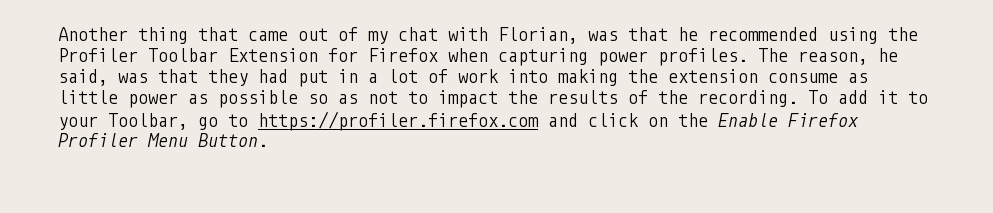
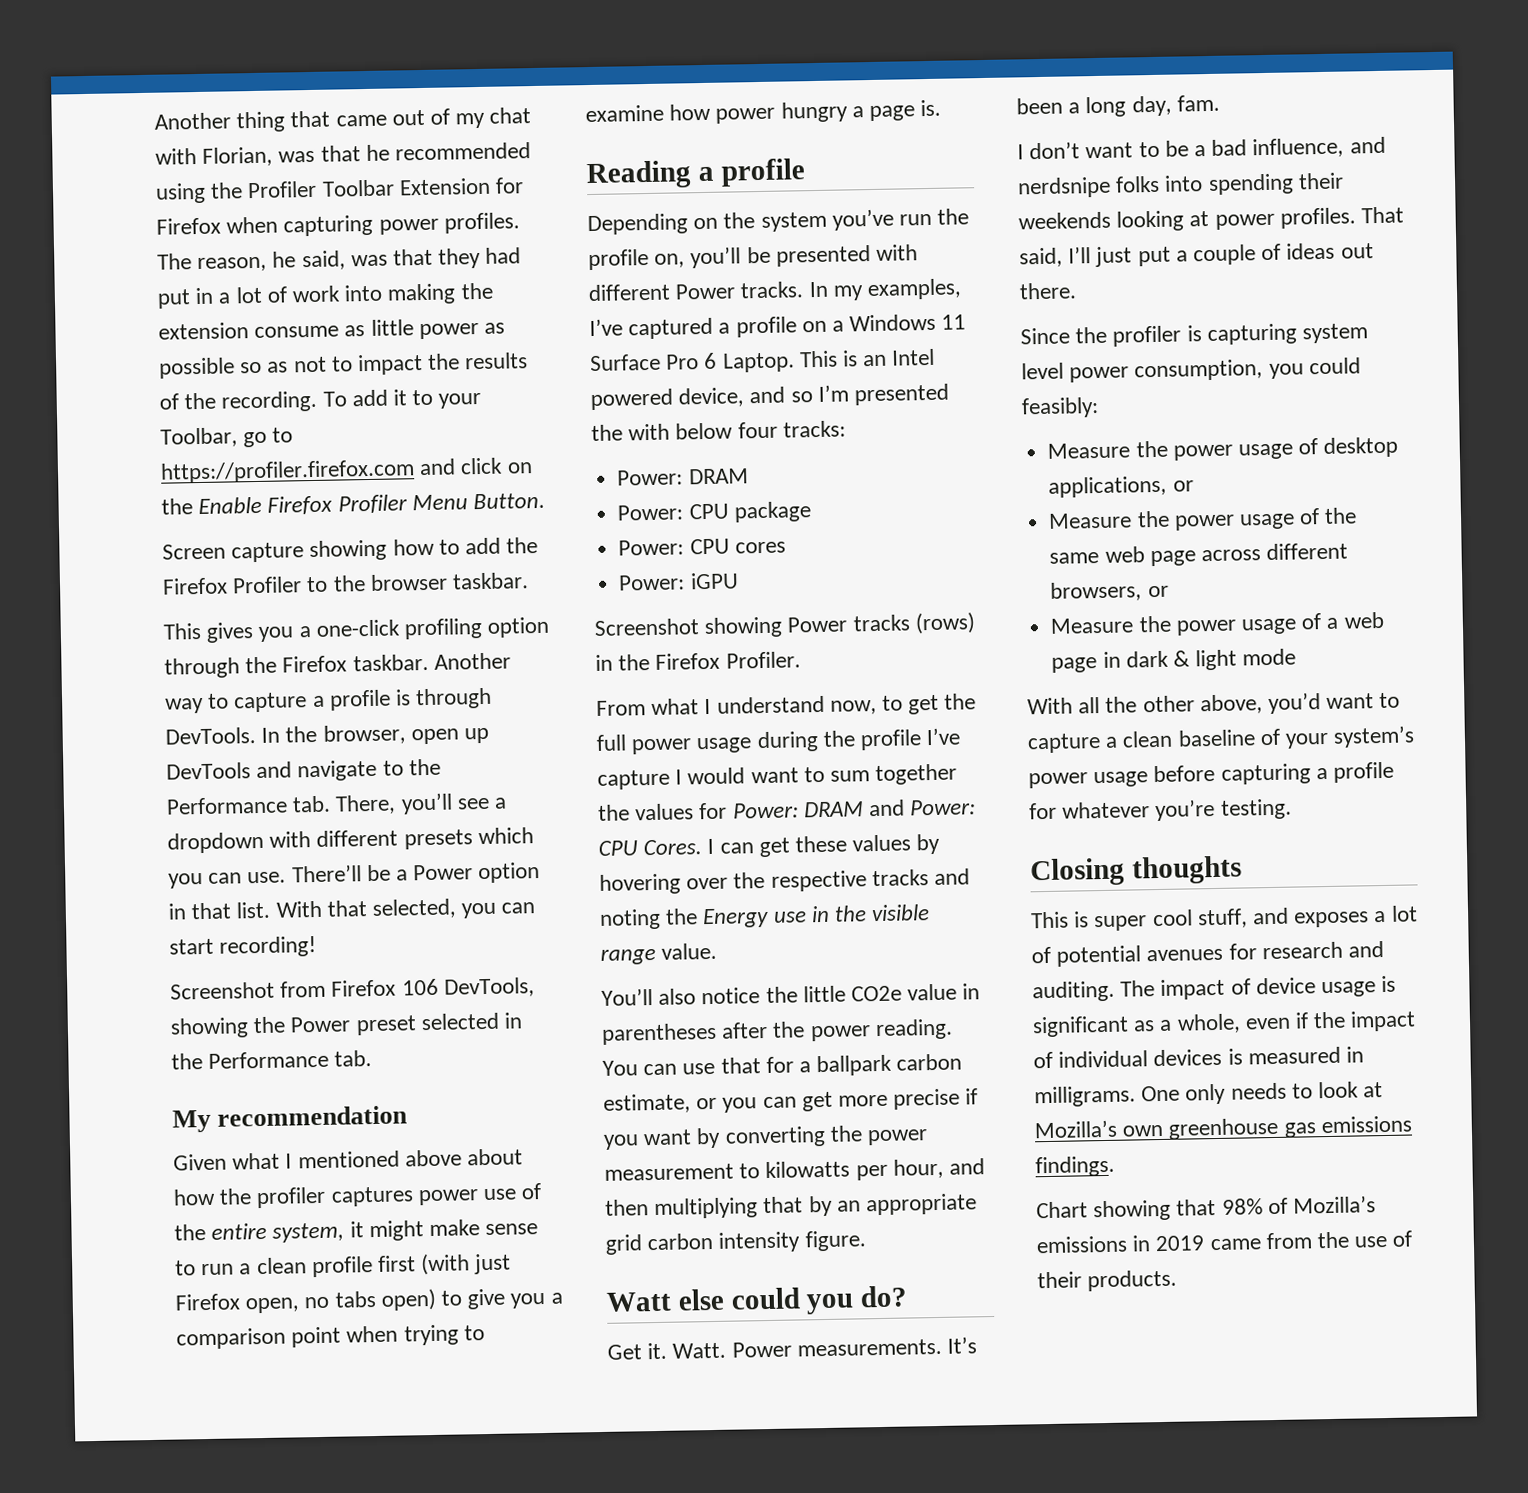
+ Screen capture showing how to add the Firefox Profiler to the browser taskbar.
+ This gives you a one-click profiling option through the Firefox taskbar. Another way to capture a profile is through DevTools. In the browser, open up DevTools and navigate to the Performance tab. There, you’ll see a dropdown with different presets which you can use. There’ll be a Power option in that list. With that selected, you can start recording!
+ Screenshot from Firefox 106 DevTools, showing the Power preset selected in the Performance tab.
+ My recommendation
+ Given what I mentioned above about how the profiler captures power use of the entire system, it might make sense to run a clean profile first (with just Firefox open, no tabs open) to give you a comparison point when trying to examine how power hungry a page is.
+ Reading a profile
+ Depending on the system you’ve run the profile on, you’ll be presented with different Power tracks. In my examples, I’ve captured a profile on a Windows 11 Surface Pro 6 Laptop. This is an Intel powered device, and so I’m presented the with below four tracks:
+ Power: DRAM
+ Power: CPU package
+ Power: CPU cores
+ Power: iGPU
+ Screenshot showing Power tracks (rows) in the Firefox Profiler.
+ From what I understand now, to get the full power usage during the profile I’ve capture I would want to sum together the values for Power: DRAM and Power: CPU Cores. I can get these values by hovering over the respective tracks and noting the Energy use in the visible range value.
+ You’ll also notice the little CO2e value in parentheses after the power reading. You can use that for a ballpark carbon estimate, or you can get more precise if you want by converting the power measurement to kilowatts per hour, and then multiplying that by an appropriate grid carbon intensity figure.
+ Watt else could you do?
+ Get it. Watt. Power measurements. It’s been a long day, fam.
+ I don’t want to be a bad influence, and nerdsnipe folks into spending their weekends looking at power profiles. That said, I’ll just put a couple of ideas out there.
+ Since the profiler is capturing system level power consumption, you could feasibly:
+ Measure the power usage of desktop applications, or
+ Measure the power usage of the same web page across different browsers, or
+ Measure the power usage of a web page in dark & light mode
+ With all the other above, you’d want to capture a clean baseline of your system’s power usage before capturing a profile for whatever you’re testing.
+ Closing thoughts
+ This is super cool stuff, and exposes a lot of potential avenues for research and auditing. The impact of device usage is significant as a whole, even if the impact of individual devices is measured in milligrams. One only needs to look at Mozilla’s own greenhouse gas emissions findings.
+ Chart showing that 98% of Mozilla’s emissions in 2019 came from the use of their products.

